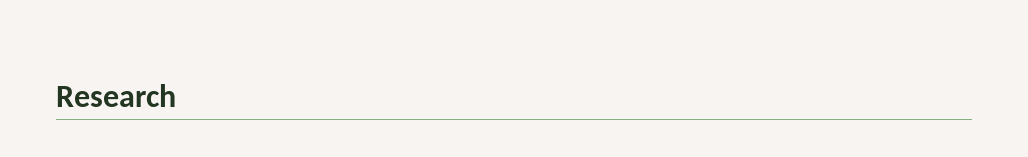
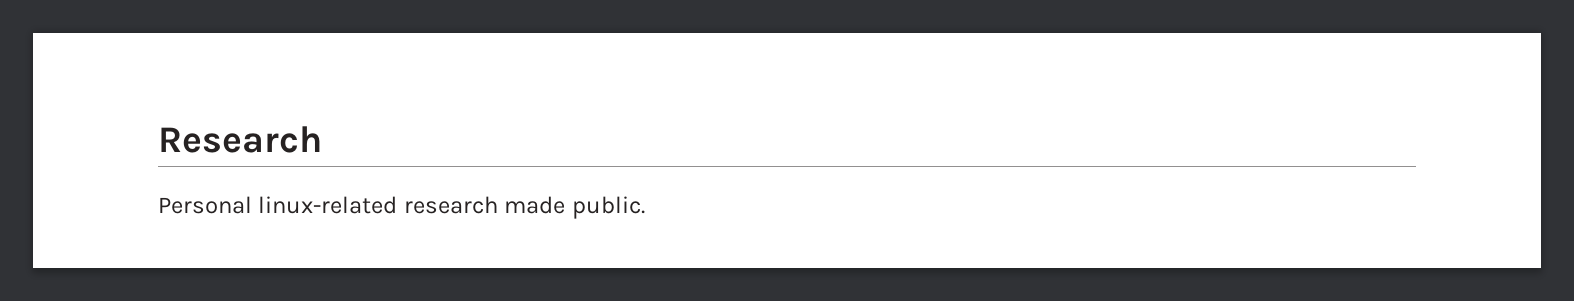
+ Personal linux-related research made public.

